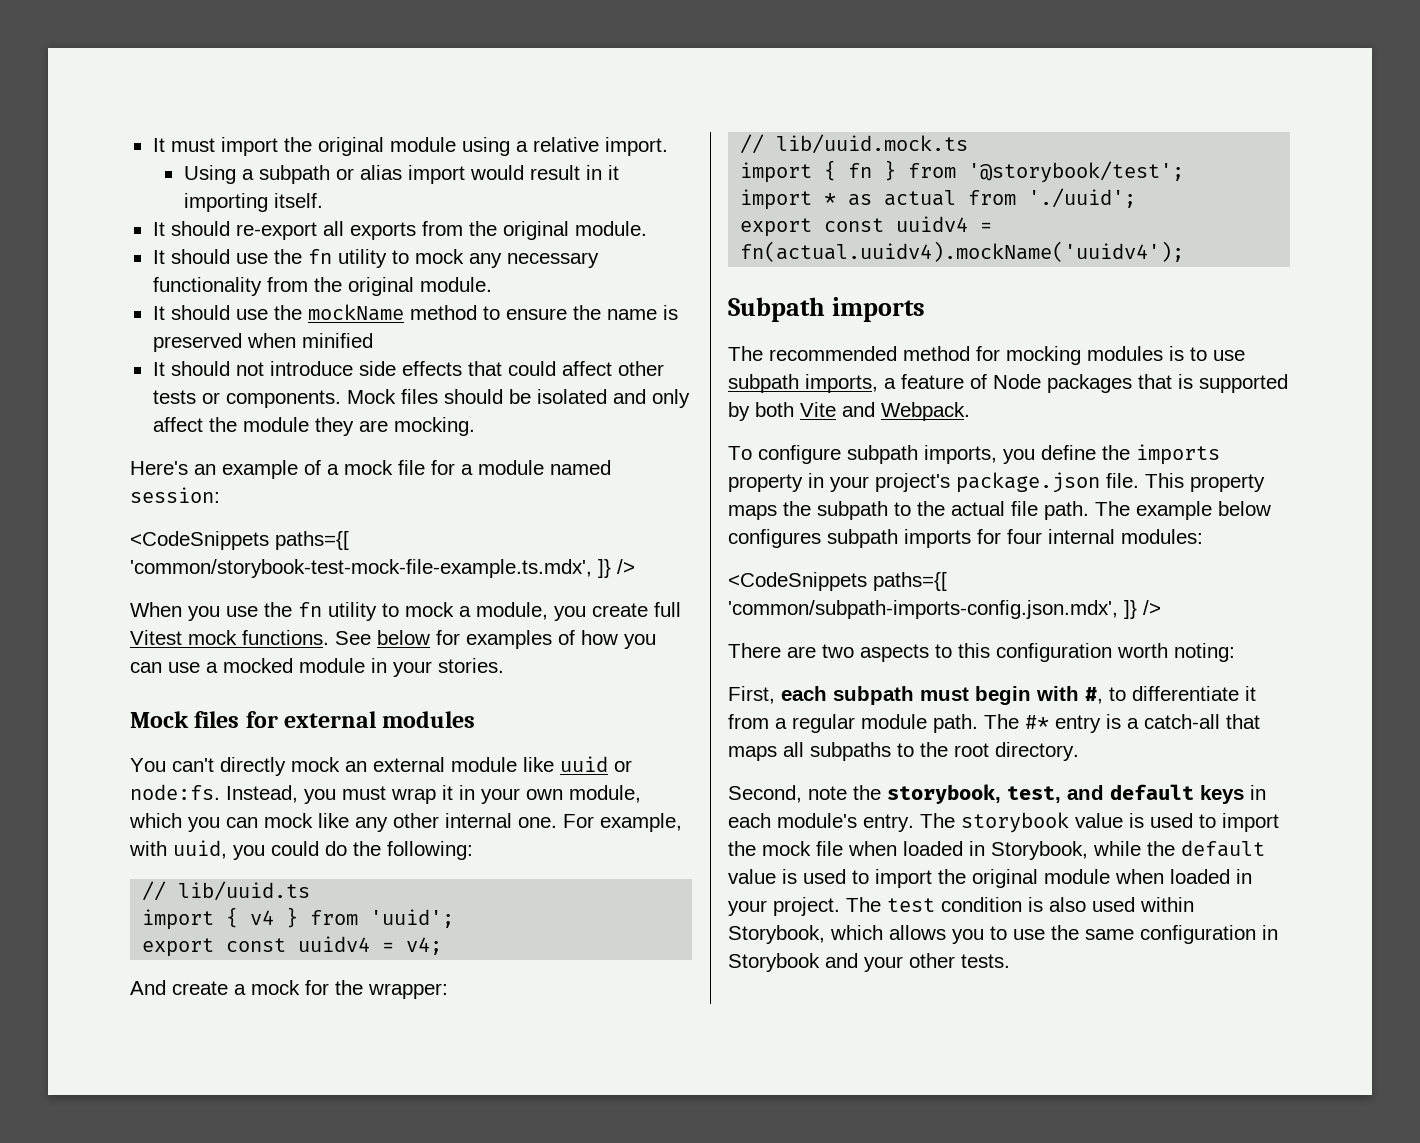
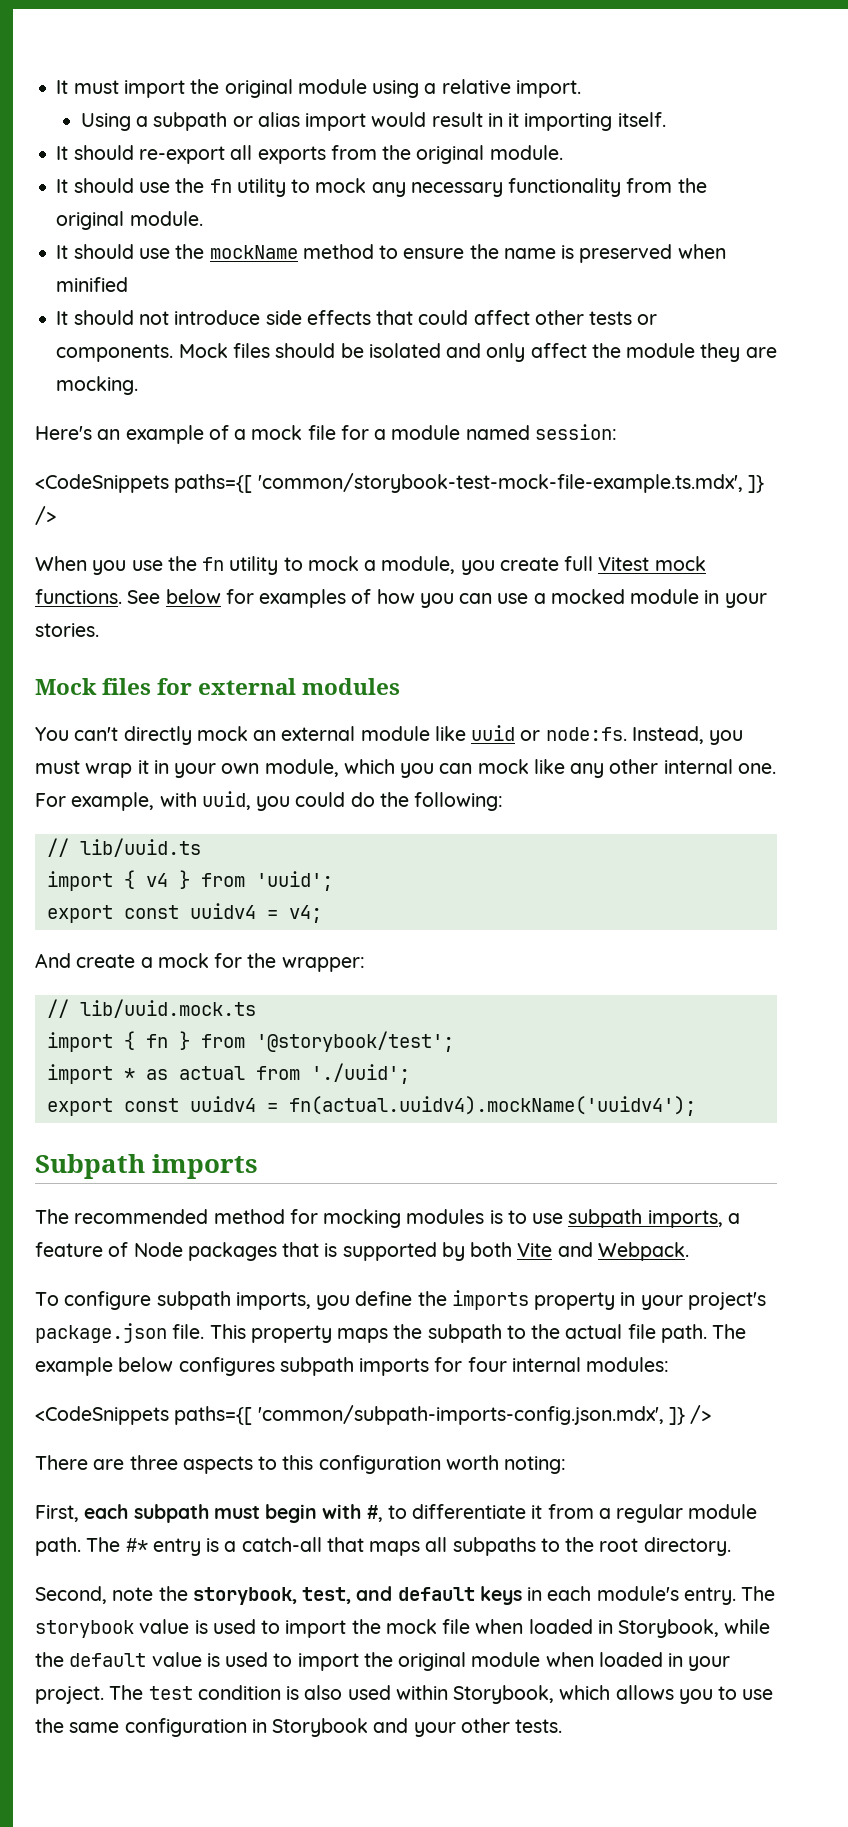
- There are two aspects to this configuration worth noting:
+ There are three aspects to this configuration worth noting:

